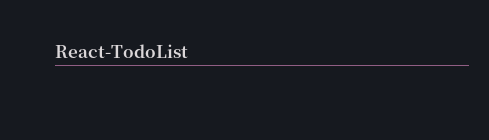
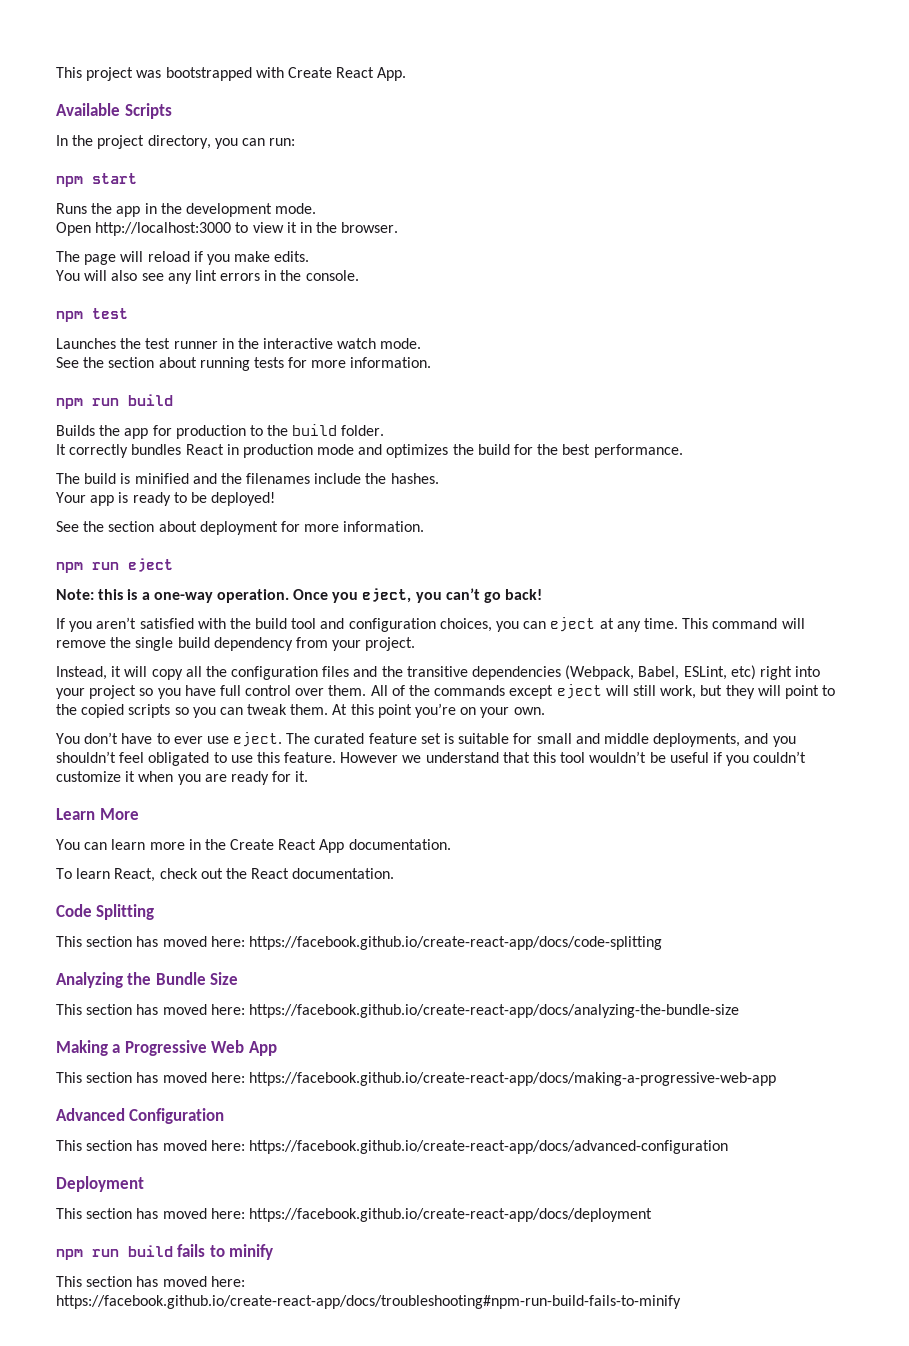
- React-TodoList
+ This project was bootstrapped with Create React App.
+ Available Scripts
+ In the project directory, you can run:
+ npm start
+ Runs the app in the development mode.
+ Open http://localhost:3000 to view it in the browser.
+ The page will reload if you make edits.
+ You will also see any lint errors in the console.
+ npm test
+ Launches the test runner in the interactive watch mode.
+ See the section about running tests for more information.
+ npm run build
+ Builds the app for production to the build folder.
+ It correctly bundles React in production mode and optimizes the build for the best performance.
+ The build is minified and the filenames include the hashes.
+ Your app is ready to be deployed!
+ See the section about deployment for more information.
+ npm run eject
+ Note: this is a one-way operation. Once you eject, you can’t go back!
+ If you aren’t satisfied with the build tool and configuration choices, you can eject at any time. This command will remove the single build dependency from your project.
+ Instead, it will copy all the configuration files and the transitive dependencies (Webpack, Babel, ESLint, etc) right into your project so you have full control over them. All of the commands except eject will still work, but they will point to the copied scripts so you can tweak them. At this point you’re on your own.
+ You don’t have to ever use eject. The curated feature set is suitable for small and middle deployments, and you shouldn’t feel obligated to use this feature. However we understand that this tool wouldn’t be useful if you couldn’t customize it when you are ready for it.
+ Learn More
+ You can learn more in the Create React App documentation.
+ To learn React, check out the React documentation.
+ Code Splitting
+ This section has moved here: https://facebook.github.io/create-react-app/docs/code-splitting
+ Analyzing the Bundle Size
+ This section has moved here: https://facebook.github.io/create-react-app/docs/analyzing-the-bundle-size
+ Making a Progressive Web App
+ This section has moved here: https://facebook.github.io/create-react-app/docs/making-a-progressive-web-app
+ Advanced Configuration
+ This section has moved here: https://facebook.github.io/create-react-app/docs/advanced-configuration
+ Deployment
+ This section has moved here: https://facebook.github.io/create-react-app/docs/deployment
+ npm run build fails to minify
+ This section has moved here: https://facebook.github.io/create-react-app/docs/troubleshooting#npm-run-build-fails-to-minify

